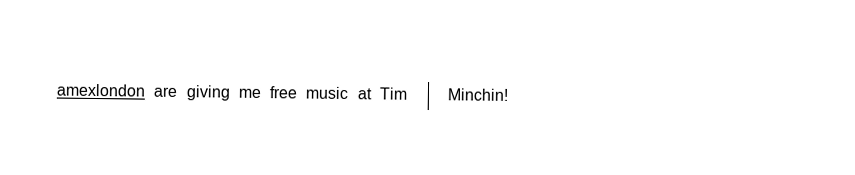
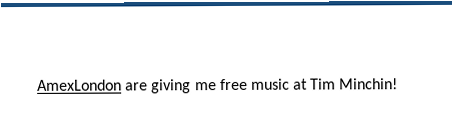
- amexlondon are giving me free music at Tim Minchin!
+ AmexLondon are giving me free music at Tim Minchin!

